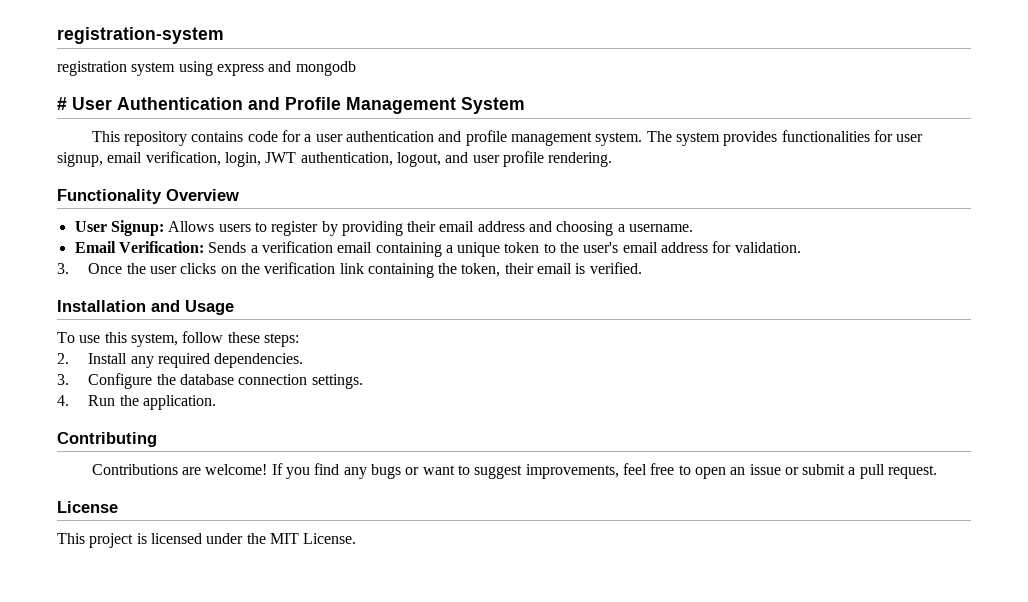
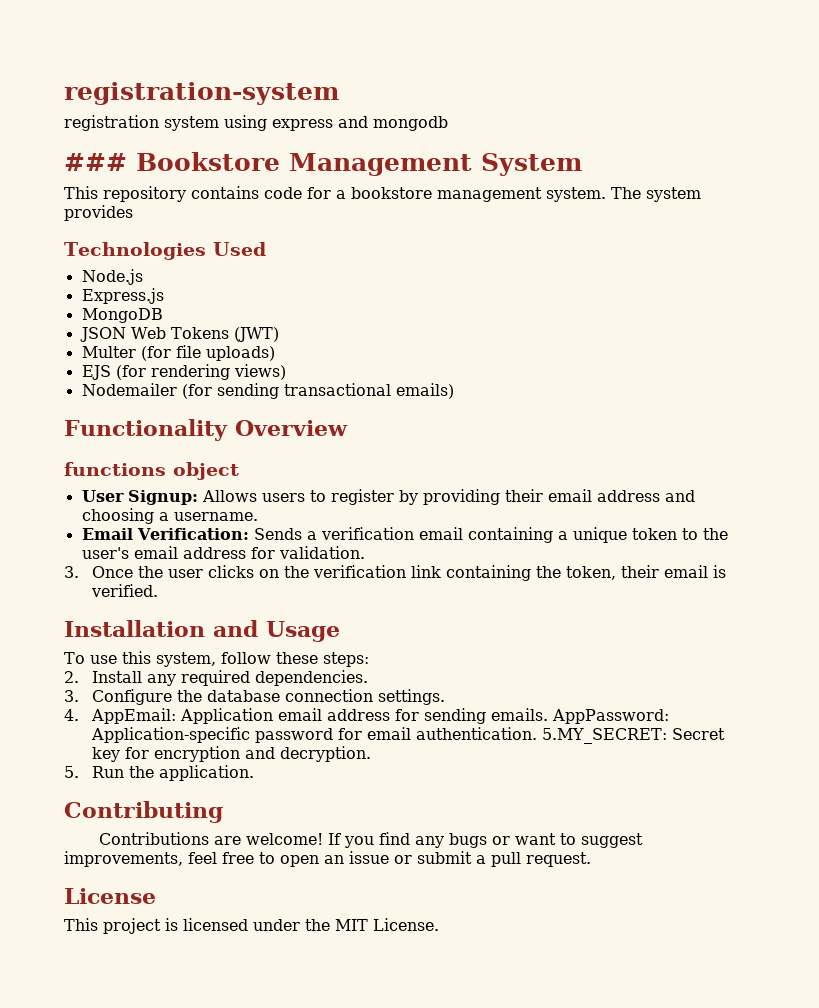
- # User Authentication and Profile Management System
+ ### Bookstore Management System
- This repository contains code for a user authentication and profile management system.
+ This repository contains code for a bookstore management system.
- The system provides functionalities for user signup, email verification, login, JWT authentication, logout, and user profile rendering.
+ The system provides
+ Technologies Used
+ Node.js
+ Express.js
+ MongoDB
+ JSON Web Tokens (JWT)
+ Multer (for file uploads)
+ EJS (for rendering views)
+ Nodemailer (for sending transactional emails)
+ functions object
- 4. Run the application.
+ 4. AppEmail: Application email address for sending emails. AppPassword: Application-specific password for email authentication. 5.MY_SECRET: Secret key for encryption and decryption.
+ 5. Run the application.

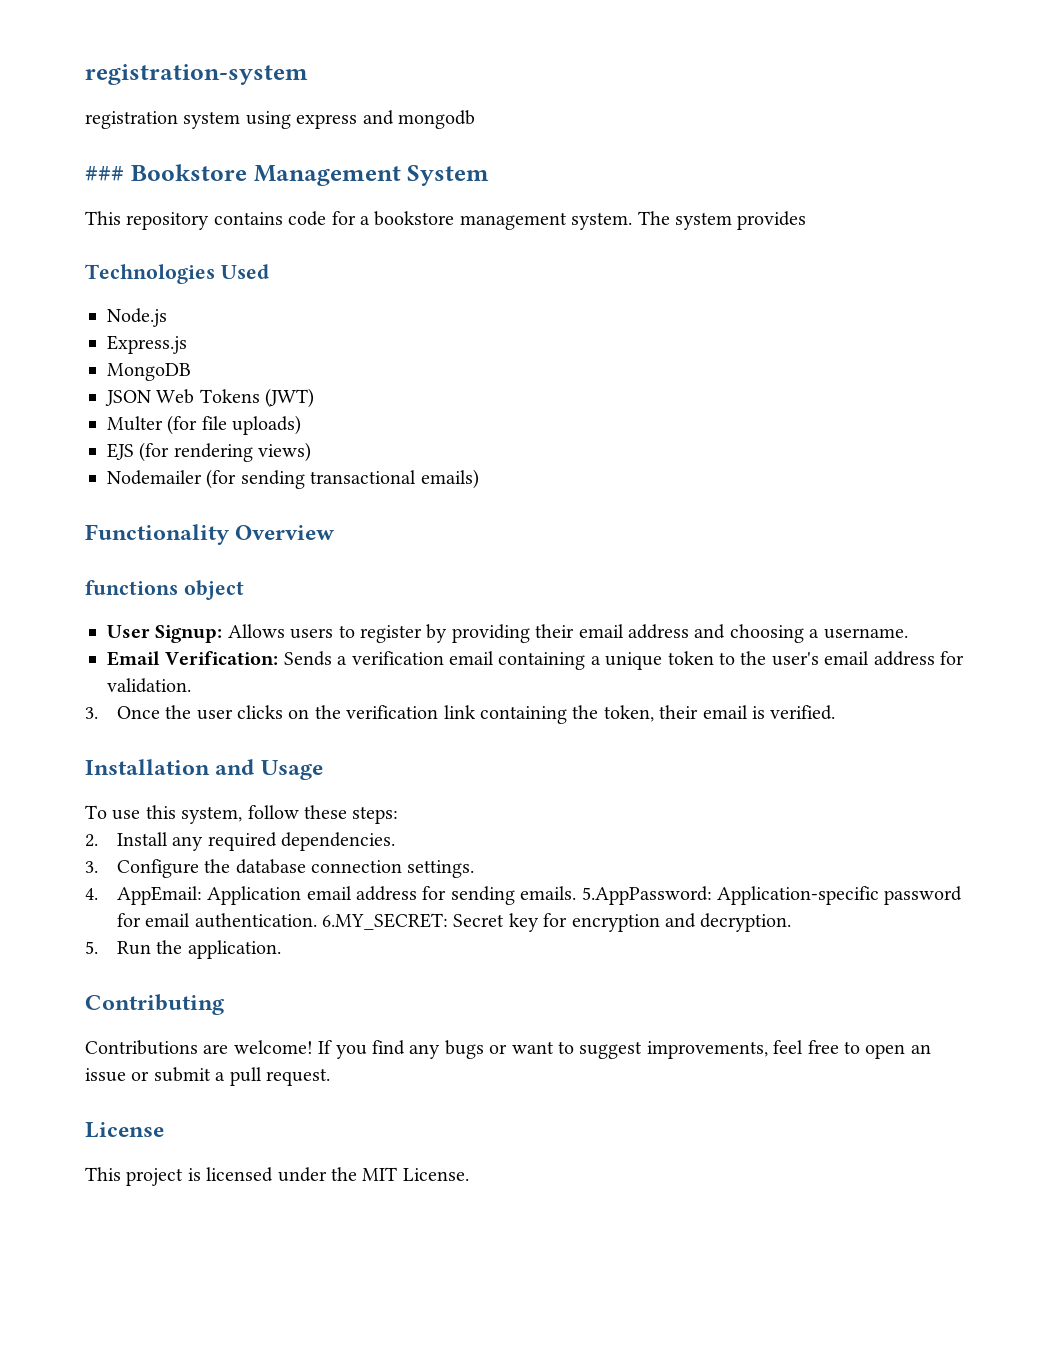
- AppPassword: Application-specific password for email authentication.
+ 5.AppPassword: Application-specific password for email authentication.
- 5.MY_SECRET: Secret key for encryption and decryption.
+ 6.MY_SECRET: Secret key for encryption and decryption.

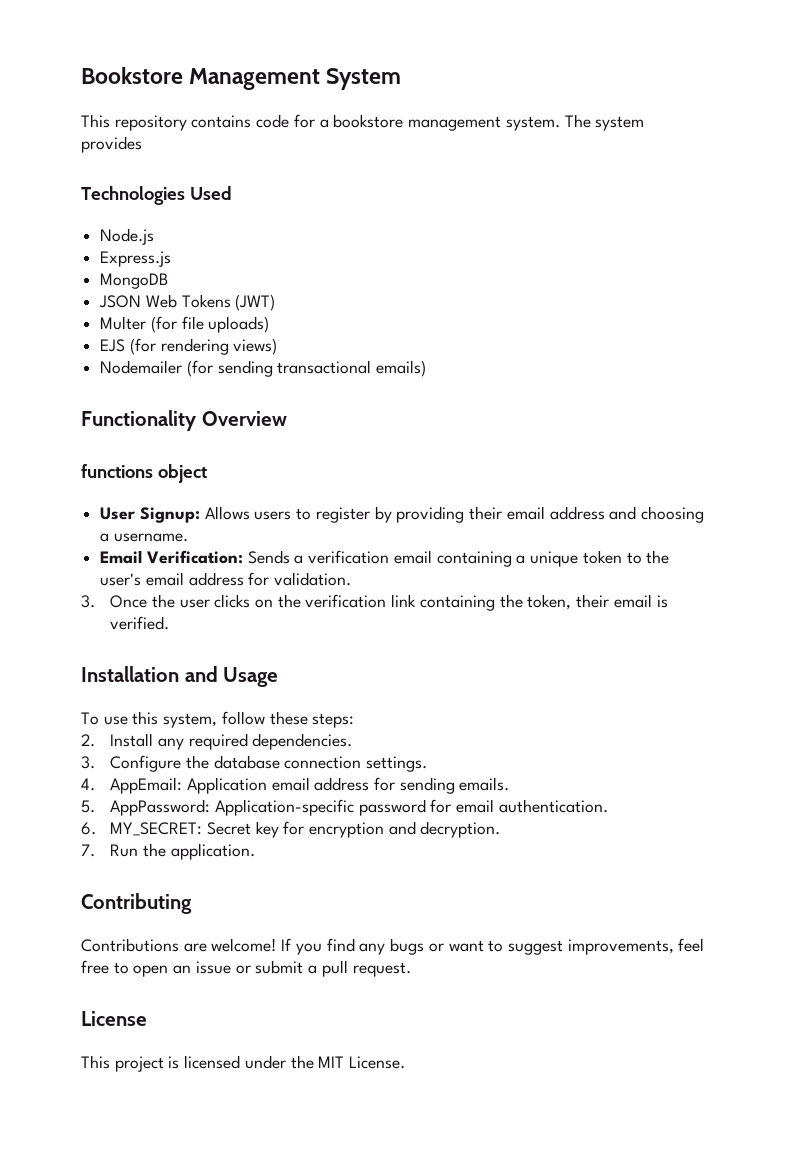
- registration-system
- registration system using express and mongodb
- ### Bookstore Management System
+ Bookstore Management System
- 4. AppEmail: Application email address for sending emails. 5.AppPassword: Application-specific password for email authentication. 6.MY_SECRET: Secret key for encryption and decryption.
+ 4. AppEmail: Application email address for sending emails.
+ 5. AppPassword: Application-specific password for email authentication.
+ 6. MY_SECRET: Secret key for encryption and decryption.
- 5. Run the application.
+ 7. Run the application.

